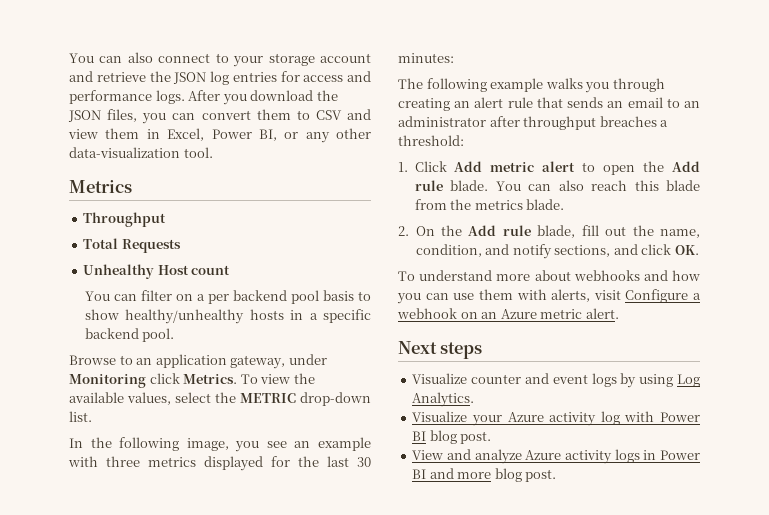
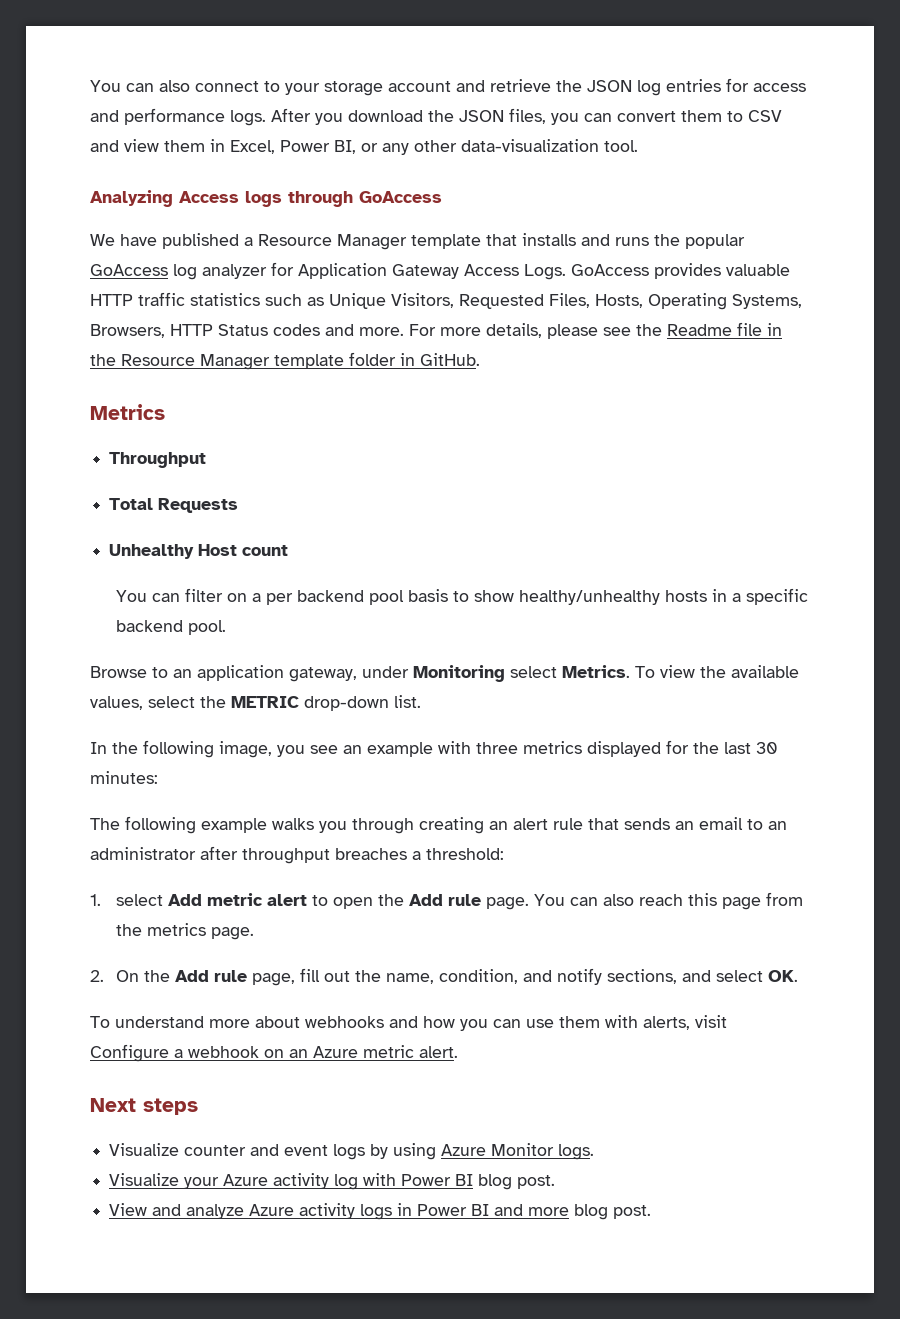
+ Analyzing Access logs through GoAccess
+ We have published a Resource Manager template that installs and runs the popular GoAccess log analyzer for Application Gateway Access Logs. GoAccess provides valuable HTTP traffic statistics such as Unique Visitors, Requested Files, Hosts, Operating Systems, Browsers, HTTP Status codes and more. For more details, please see the Readme file in the Resource Manager template folder in GitHub.
- Browse to an application gateway, under Monitoring click Metrics.
+ Browse to an application gateway, under Monitoring select Metrics.
- 1. Click Add metric alert to open the Add rule blade.
+ 1. select Add metric alert to open the Add rule page.
- You can also reach this blade from the metrics blade.
+ You can also reach this page from the metrics page.
- 2. On the Add rule blade, fill out the name, condition, and notify sections, and click OK.
+ 2. On the Add rule page, fill out the name, condition, and notify sections, and select OK.
- Visualize counter and event logs by using Log Analytics.
+ Visualize counter and event logs by using Azure Monitor logs.

